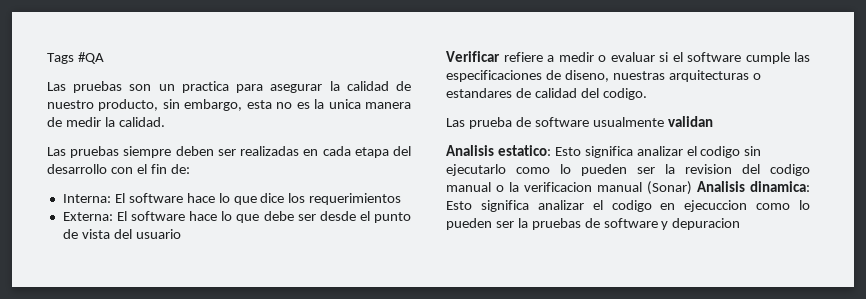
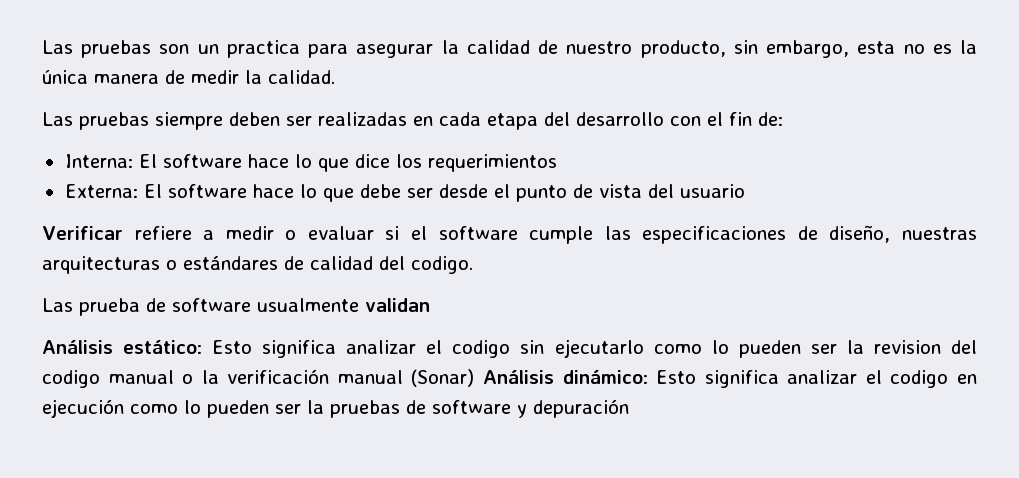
- Tags #QA
- Las pruebas son un practica para asegurar la calidad de nuestro producto, sin embargo, esta no es la unica manera de medir la calidad.
+ Las pruebas son un practica para asegurar la calidad de nuestro producto, sin embargo, esta no es la única manera de medir la calidad.
- Verificar refiere a medir o evaluar si el software cumple las especificaciones de diseno, nuestras arquitecturas o estandares de calidad del codigo.
+ Verificar refiere a medir o evaluar si el software cumple las especificaciones de diseño, nuestras arquitecturas o estándares de calidad del codigo.
- Analisis estatico: Esto significa analizar el codigo sin ejecutarlo como lo pueden ser la revision del codigo manual o la verificacion manual (Sonar) Analisis dinamica: Esto significa analizar el codigo en ejecuccion como lo pueden ser la pruebas de software y depuracion
+ Análisis estático: Esto significa analizar el codigo sin ejecutarlo como lo pueden ser la revision del codigo manual o la verificación manual (Sonar) Análisis dinámico: Esto significa analizar el codigo en ejecución como lo pueden ser la pruebas de software y depuración

